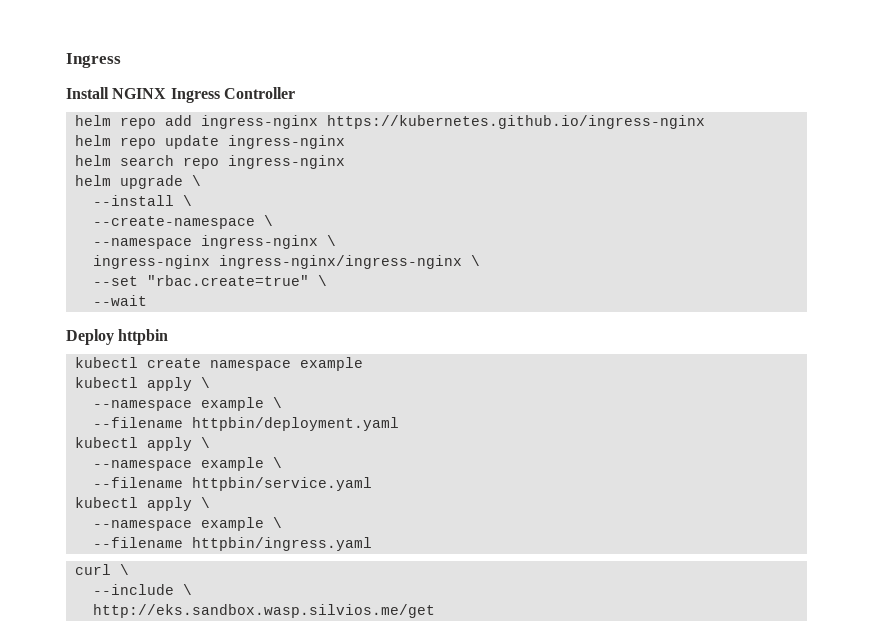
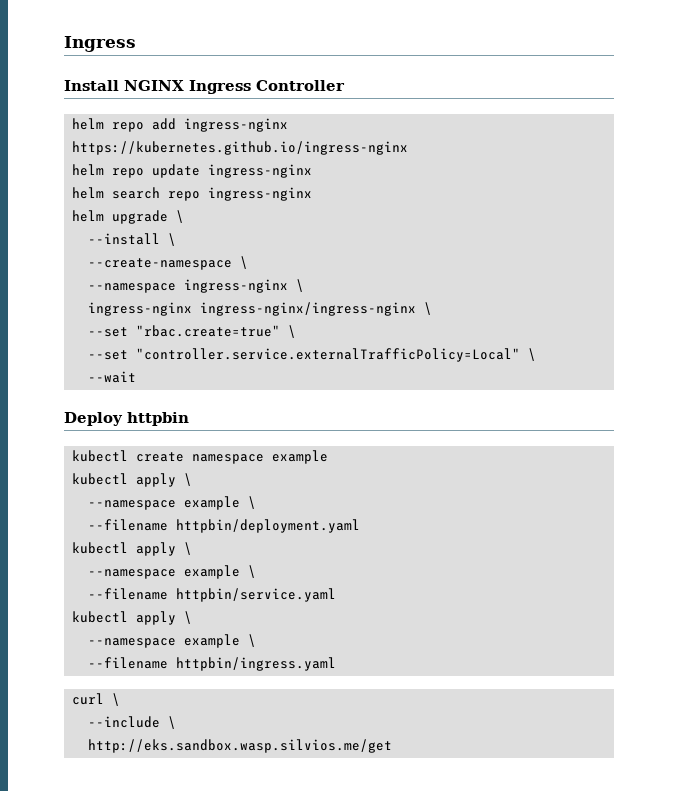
+ --set "controller.service.externalTrafficPolicy=Local" \

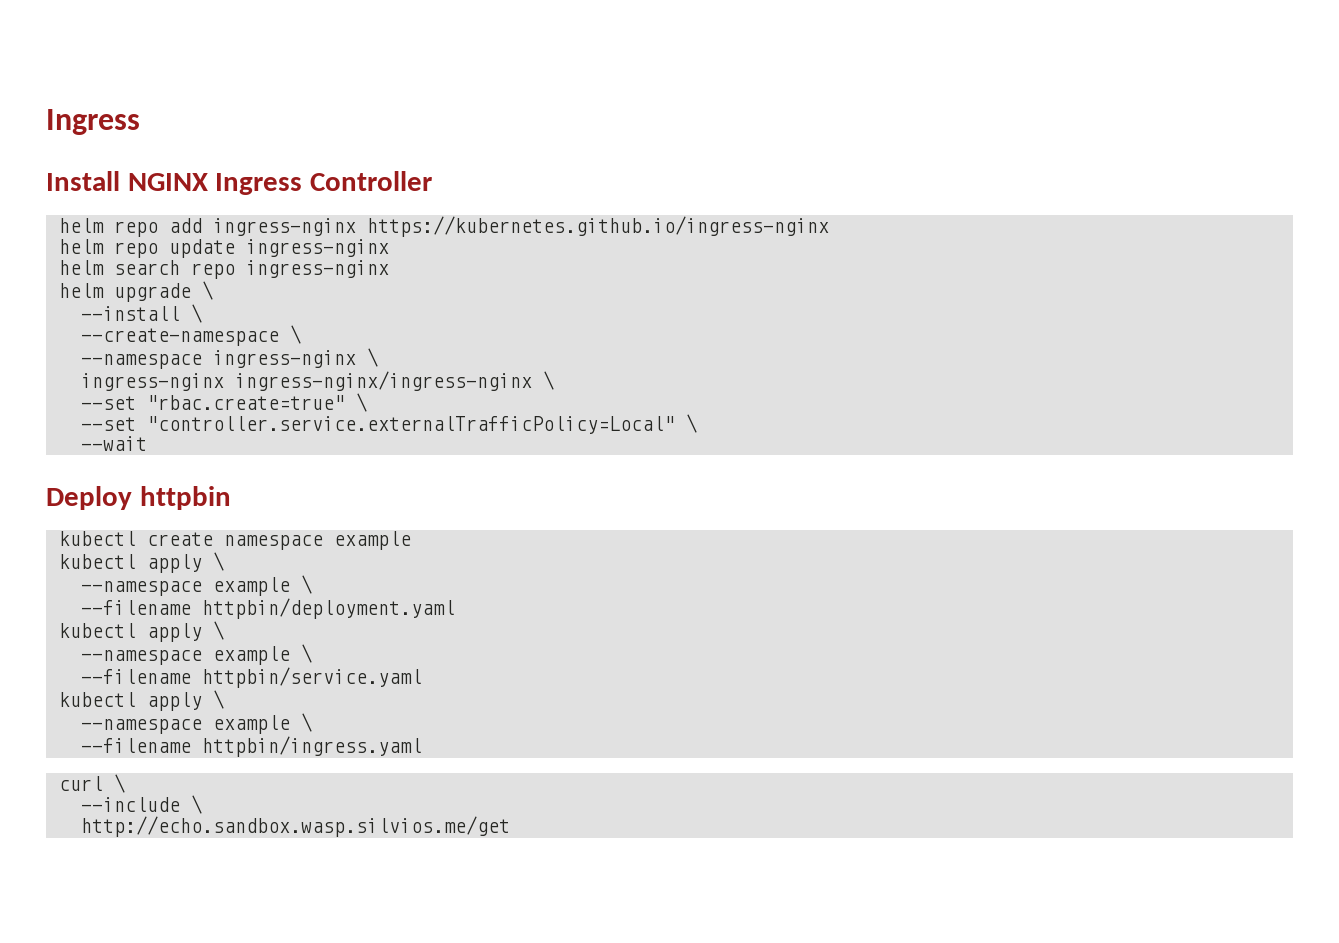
- http://eks.sandbox.wasp.silvios.me/get
+ http://echo.sandbox.wasp.silvios.me/get

